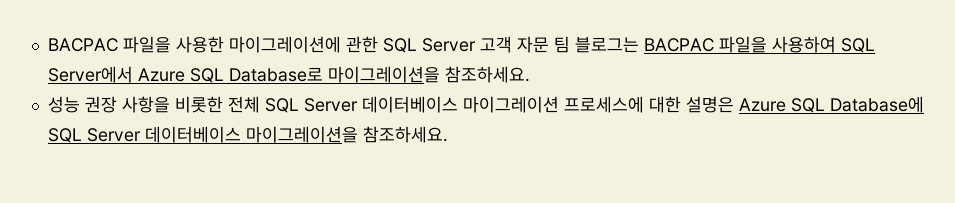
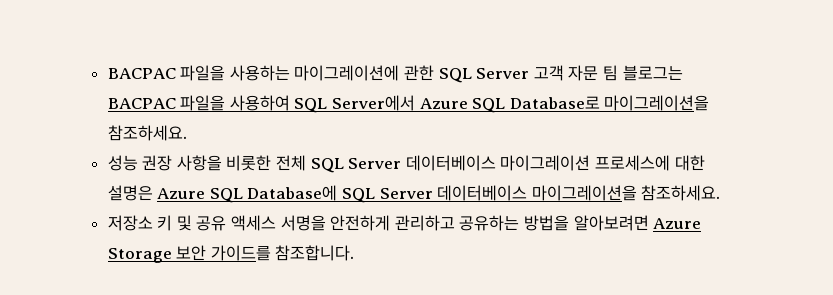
- BACPAC 파일을 사용한 마이그레이션에 관한 SQL Server 고객 자문 팀 블로그는 BACPAC 파일을 사용하여 SQL Server에서 Azure SQL Database로 마이그레이션을 참조하세요.
+ BACPAC 파일을 사용하는 마이그레이션에 관한 SQL Server 고객 자문 팀 블로그는 BACPAC 파일을 사용하여 SQL Server에서 Azure SQL Database로 마이그레이션을 참조하세요.
+ 저장소 키 및 공유 액세스 서명을 안전하게 관리하고 공유하는 방법을 알아보려면 Azure Storage 보안 가이드를 참조합니다.

